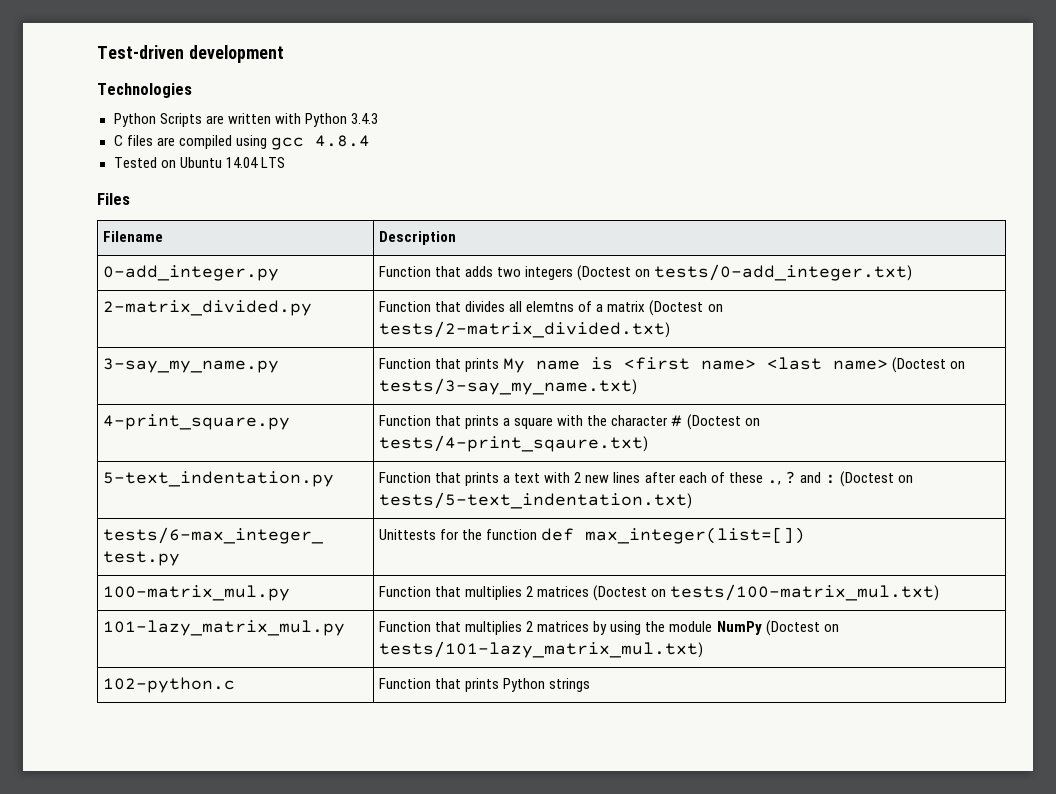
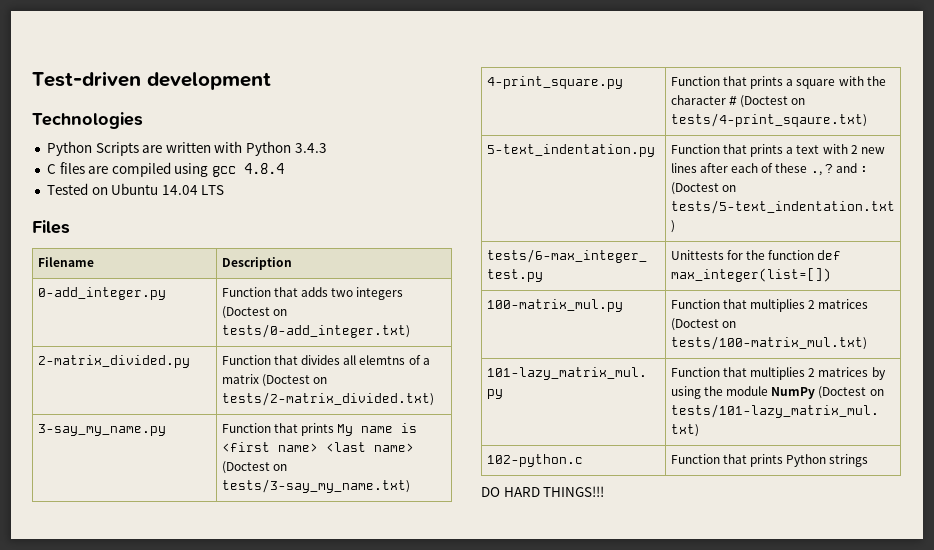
+ DO HARD THINGS!!!

